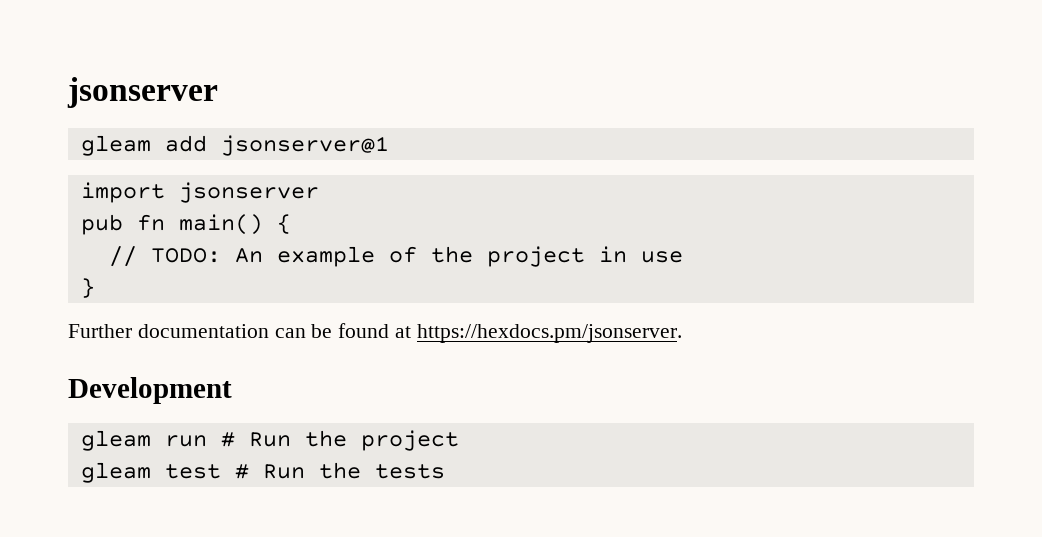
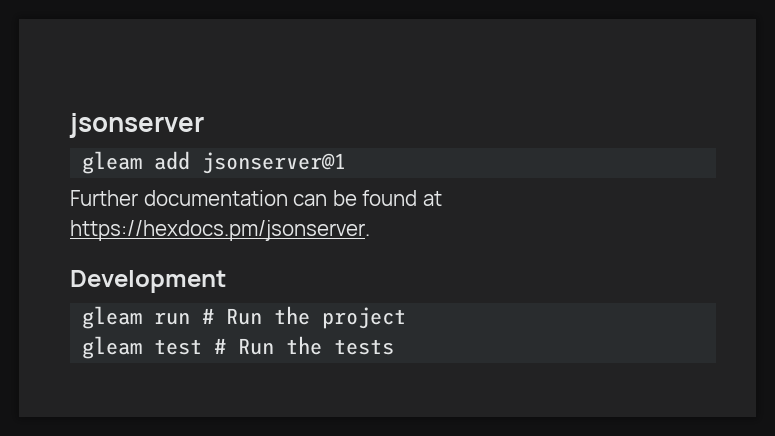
- import jsonserver
- pub fn main() {
- // TODO: An example of the project in use
- }

